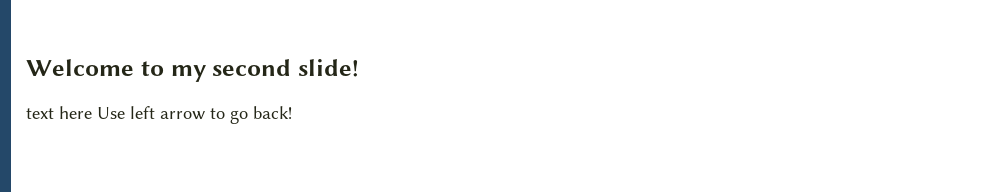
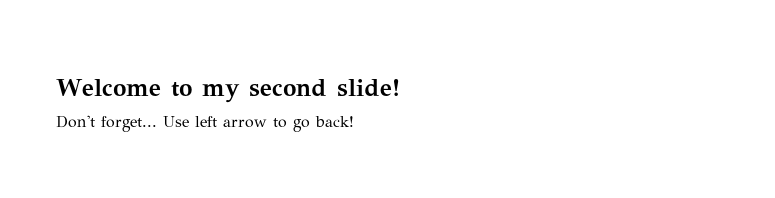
- text here Use left arrow to go back!
+ Don't forget... Use left arrow to go back!

